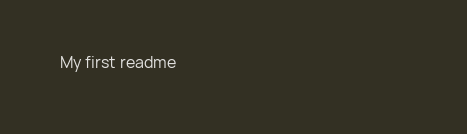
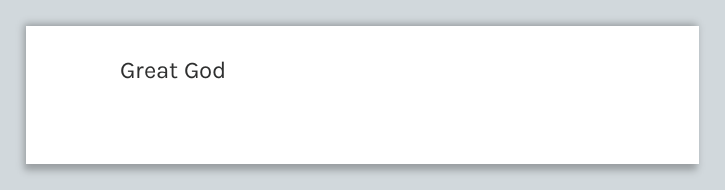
- My first readme
+ Great God

